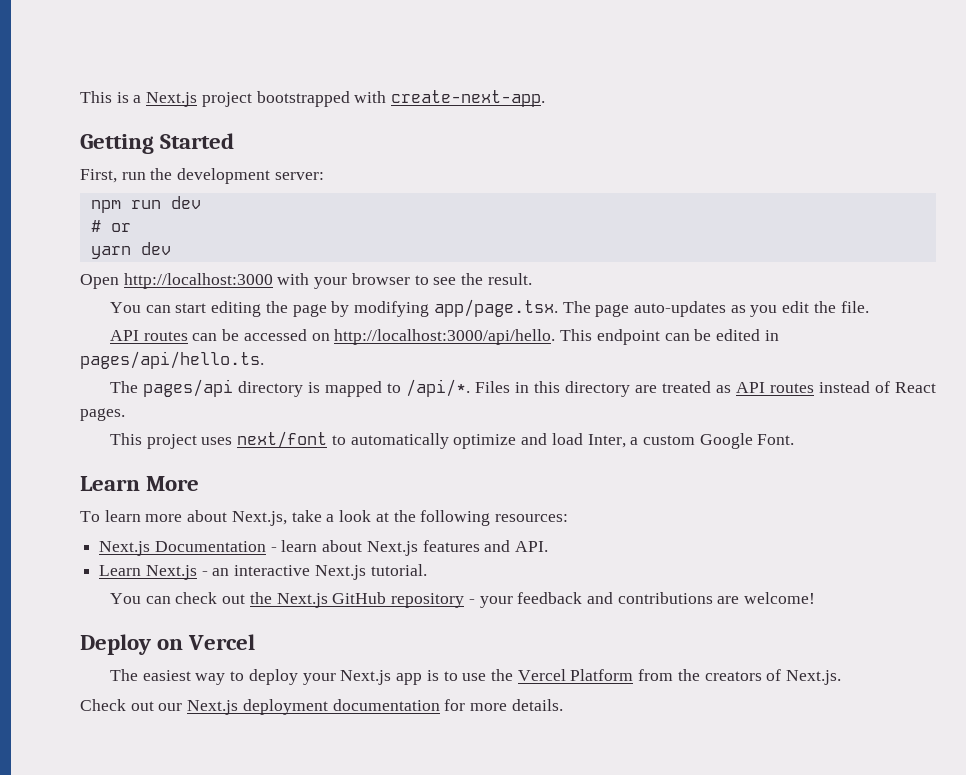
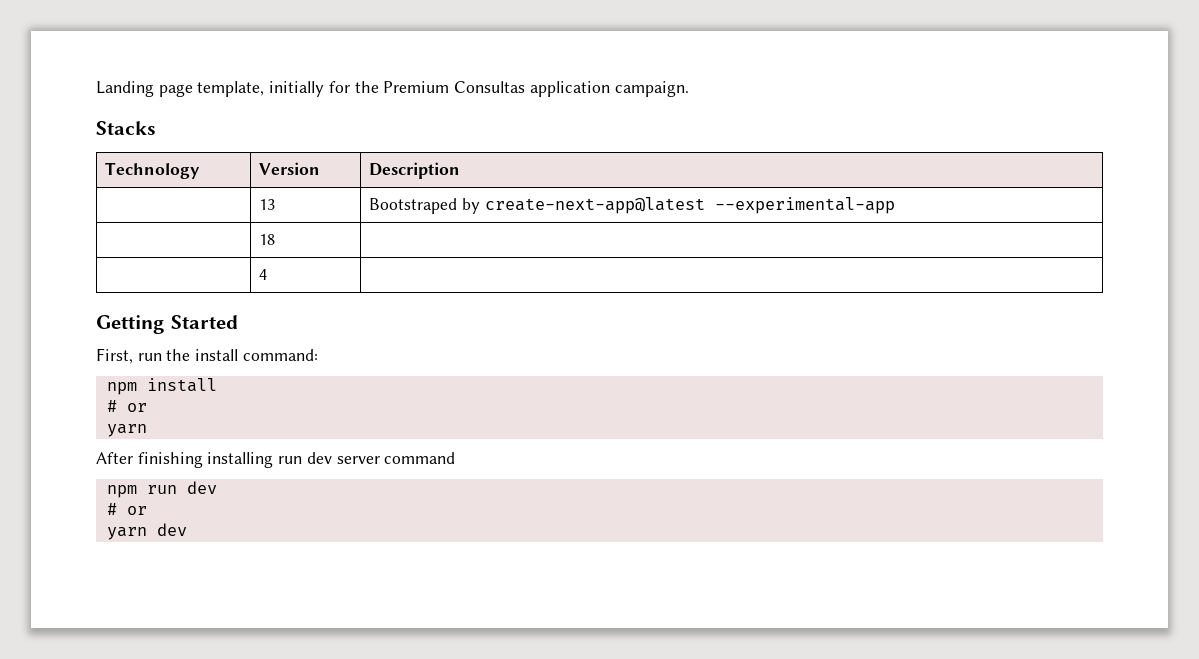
- This is a Next.js project bootstrapped with create-next-app.
+ Landing page template, initially for the Premium Consultas application campaign.
+ Stacks
+ Technology | Version | Description
+ | 13 | Bootstraped by create-next-app@latest --experimental-app
+ | 18 |
+ | 4 |
- First, run the development server:
+ First, run the install command:
+ npm install
+ # or
+ yarn
+ After finishing installing run dev server command
- Open http://localhost:3000 with your browser to see the result.
- You can start editing the page by modifying app/page.tsx. The page auto-updates as you edit the file.
- API routes can be accessed on http://localhost:3000/api/hello. This endpoint can be edited in pages/api/hello.ts.
- The pages/api directory is mapped to /api/*. Files in this directory are treated as API routes instead of React pages.
- This project uses next/font to automatically optimize and load Inter, a custom Google Font.
- Learn More
- To learn more about Next.js, take a look at the following resources:
- Next.js Documentation - learn about Next.js features and API.
- Learn Next.js - an interactive Next.js tutorial.
- You can check out the Next.js GitHub repository - your feedback and contributions are welcome!
- Deploy on Vercel
- The easiest way to deploy your Next.js app is to use the Vercel Platform from the creators of Next.js.
- Check out our Next.js deployment documentation for more details.

